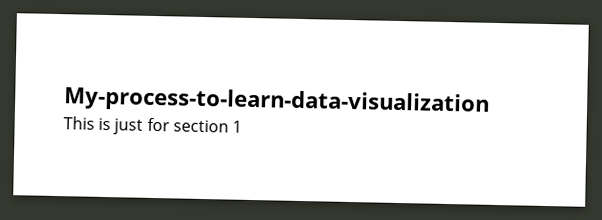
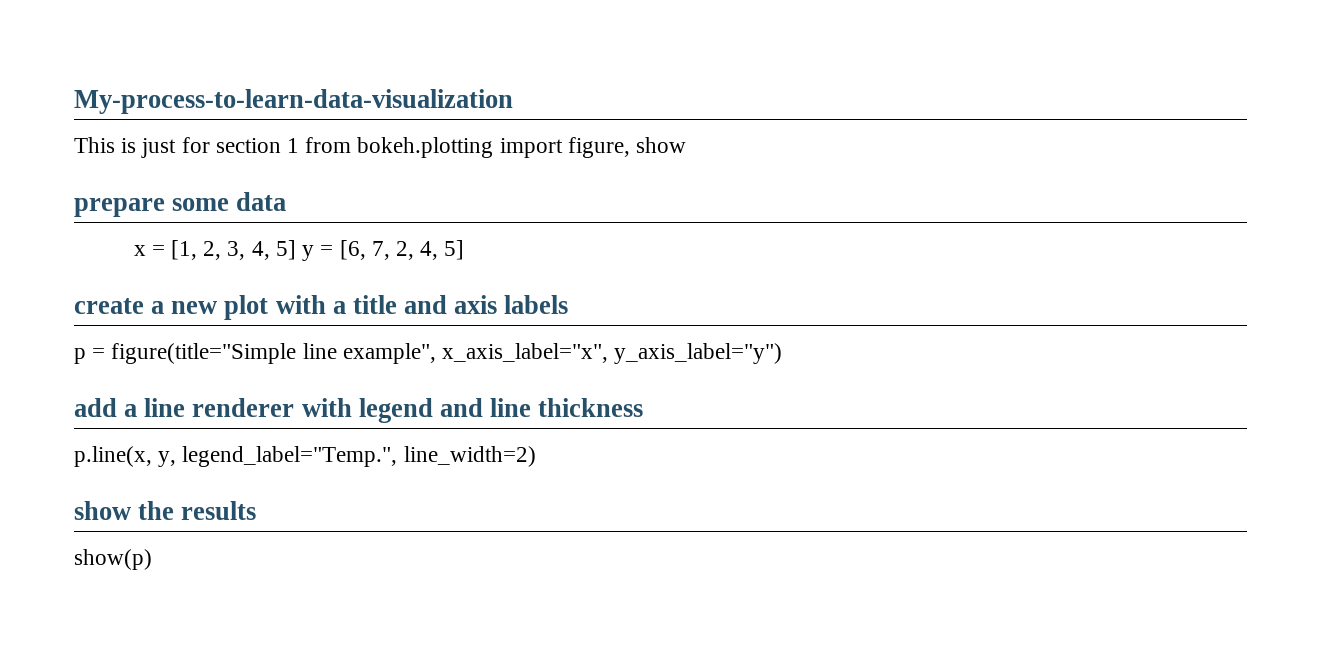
- This is just for section 1
+ This is just for section 1 from bokeh.plotting import figure, show
+ prepare some data
+ x = [1, 2, 3, 4, 5] y = [6, 7, 2, 4, 5]
+ create a new plot with a title and axis labels
+ p = figure(title="Simple line example", x_axis_label="x", y_axis_label="y")
+ add a line renderer with legend and line thickness
+ p.line(x, y, legend_label="Temp.", line_width=2)
+ show the results
+ show(p)

